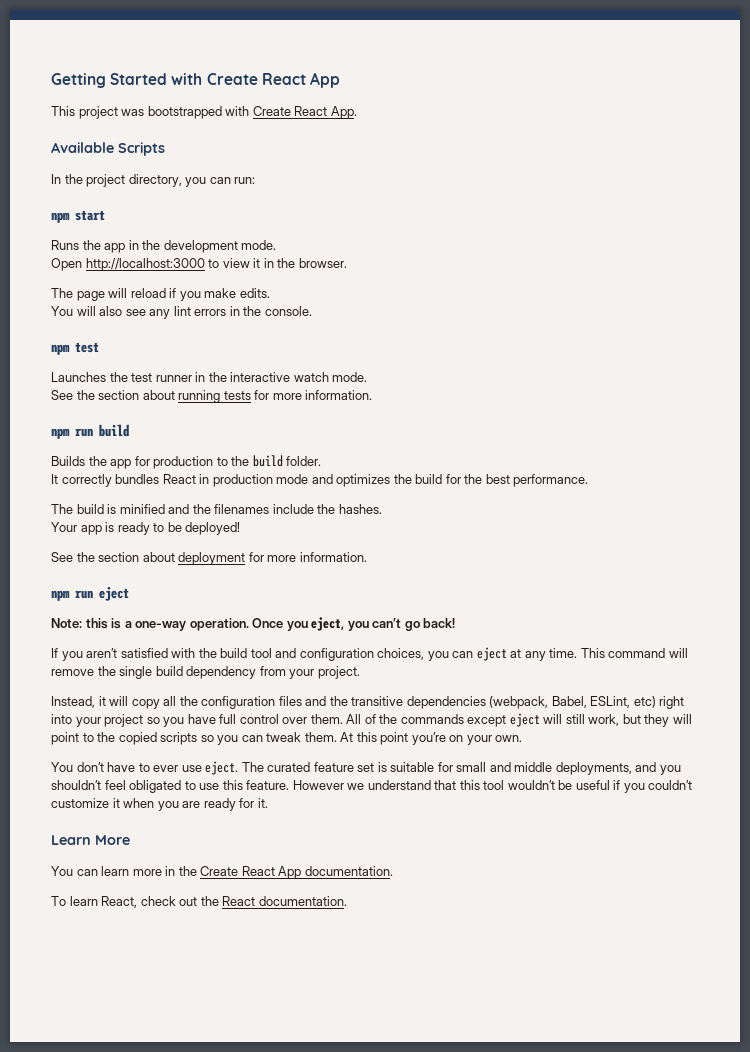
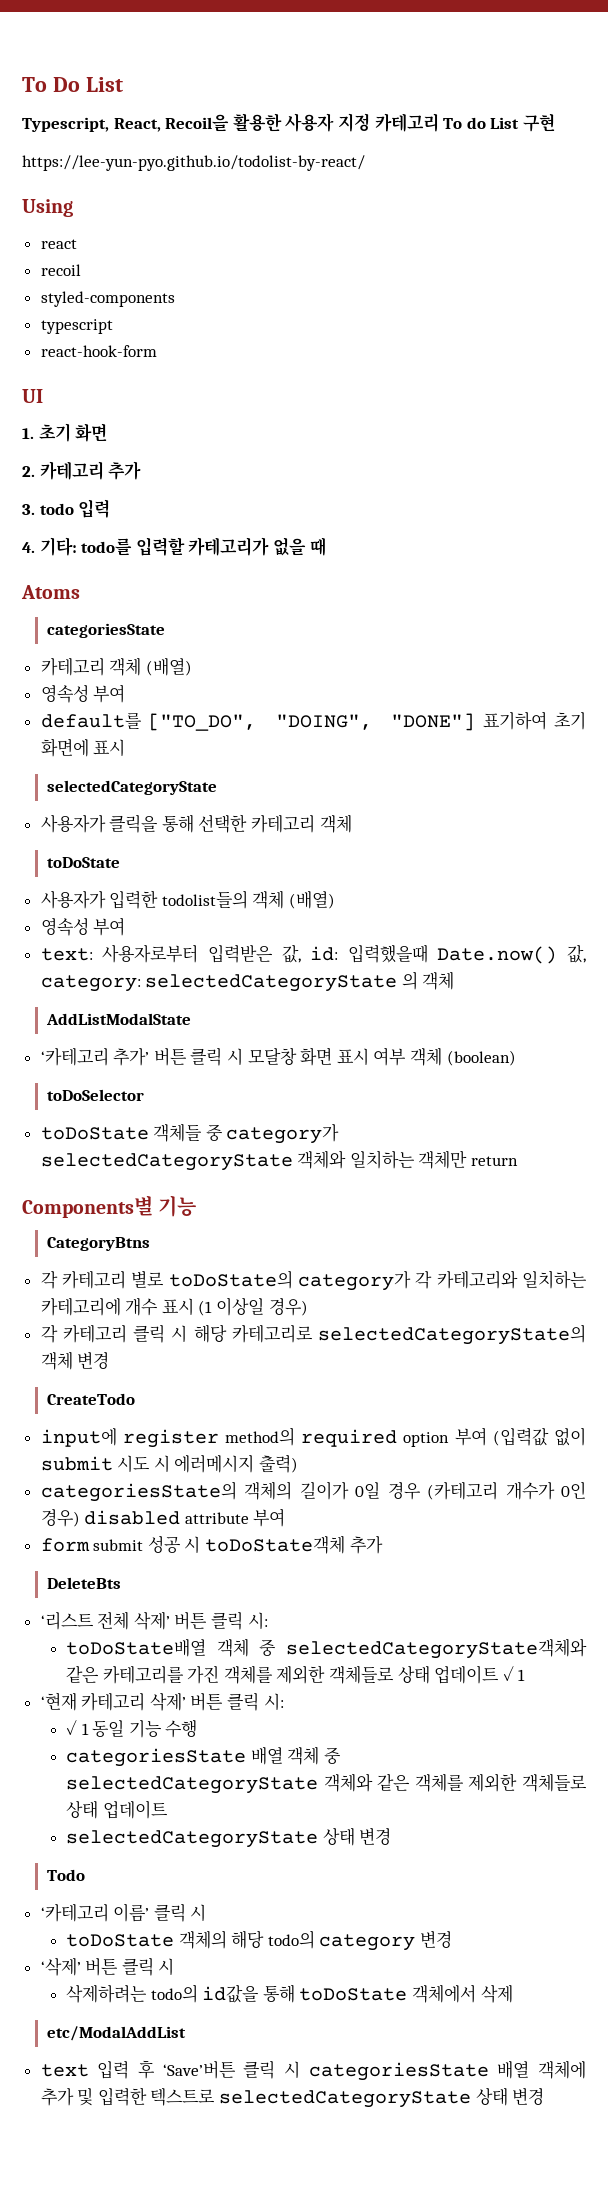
- Getting Started with Create React App
- This project was bootstrapped with Create React App.
- Available Scripts
- In the project directory, you can run:
- npm start
- Runs the app in the development mode.
- Open http://localhost:3000 to view it in the browser.
- The page will reload if you make edits.
- You will also see any lint errors in the console.
- npm test
- Launches the test runner in the interactive watch mode.
- See the section about running tests for more information.
- npm run build
- Builds the app for production to the build folder.
- It correctly bundles React in production mode and optimizes the build for the best performance.
- The build is minified and the filenames include the hashes.
- Your app is ready to be deployed!
- See the section about deployment for more information.
- npm run eject
- Note: this is a one-way operation. Once you eject, you can’t go back!
- If you aren’t satisfied with the build tool and configuration choices, you can eject at any time. This command will remove the single build dependency from your project.
- Instead, it will copy all the configuration files and the transitive dependencies (webpack, Babel, ESLint, etc) right into your project so you have full control over them. All of the commands except eject will still work, but they will point to the copied scripts so you can tweak them. At this point you’re on your own.
- You don’t have to ever use eject. The curated feature set is suitable for small and middle deployments, and you shouldn’t feel obligated to use this feature. However we understand that this tool wouldn’t be useful if you couldn’t customize it when you are ready for it.
- Learn More
- You can learn more in the Create React App documentation.
- To learn React, check out the React documentation.
+ To Do List
+ Typescript, React, Recoil을 활용한 사용자 지정 카테고리 To do List 구현
+ https://lee-yun-pyo.github.io/todolist-by-react/
+ Using
+ react
+ recoil
+ styled-components
+ typescript
+ react-hook-form
+ UI
+ 1. 초기 화면
+ 2. 카테고리 추가
+ 3. todo 입력
+ 4. 기타: todo를 입력할 카테고리가 없을 때
+ Atoms
+ categoriesState
+ 카테고리 객체 (배열)
+ 영속성 부여
+ default를 ["TO_DO", "DOING", "DONE"] 표기하여 초기 화면에 표시
+ selectedCategoryState
+ 사용자가 클릭을 통해 선택한 카테고리 객체
+ toDoState
+ 사용자가 입력한 todolist들의 객체 (배열)
+ 영속성 부여
+ text: 사용자로부터 입력받은 값, id: 입력했을때 Date.now() 값, category: selectedCategoryState 의 객체
+ AddListModalState
+ ‘카테고리 추가’ 버튼 클릭 시 모달창 화면 표시 여부 객체 (boolean)
+ toDoSelector
+ toDoState 객체들 중 category가 selectedCategoryState 객체와 일치하는 객체만 return
+ Components별 기능
+ CategoryBtns
+ 각 카테고리 별로 toDoState의 category가 각 카테고리와 일치하는 카테고리에 개수 표시 (1 이상일 경우)
+ 각 카테고리 클릭 시 해당 카테고리로 selectedCategoryState의 객체 변경
+ CreateTodo
+ input에 register method의 required option 부여 (입력값 없이 submit 시도 시 에러메시지 출력)
+ categoriesState의 객체의 길이가 0일 경우 (카테고리 개수가 0인 경우) disabled attribute 부여
+ form submit 성공 시 toDoState객체 추가
+ DeleteBts
+ ‘리스트 전체 삭제’ 버튼 클릭 시:
+ toDoState배열 객체 중 selectedCategoryState객체와 같은 카테고리를 가진 객체를 제외한 객체들로 상태 업데이트 ✓ 1
+ ‘현재 카테고리 삭제’ 버튼 클릭 시:
+ ✓ 1 동일 기능 수행
+ categoriesState 배열 객체 중 selectedCategoryState 객체와 같은 객체를 제외한 객체들로 상태 업데이트
+ selectedCategoryState 상태 변경
+ Todo
+ ‘카테고리 이름’ 클릭 시
+ toDoState 객체의 해당 todo의 category 변경
+ ‘삭제’ 버튼 클릭 시
+ 삭제하려는 todo의 id값을 통해 toDoState 객체에서 삭제
+ etc/ModalAddList
+ text 입력 후 ‘Save’버튼 클릭 시 categoriesState 배열 객체에 추가 및 입력한 텍스트로 selectedCategoryState 상태 변경

